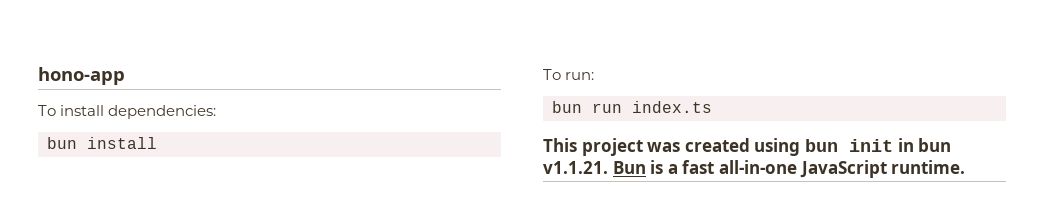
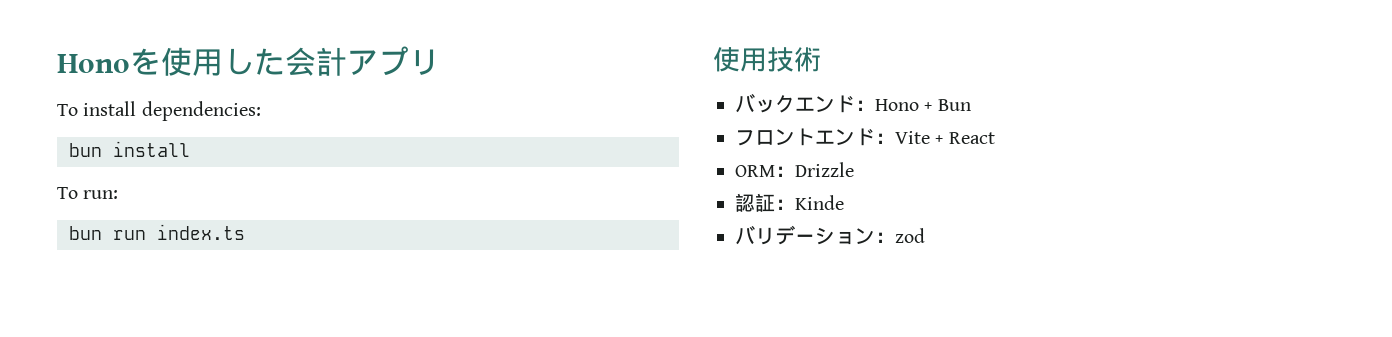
- hono-app
+ Honoを使用した会計アプリ
- This project was created using bun init in bun v1.1.21. Bun is a fast all-in-one JavaScript runtime.
+ 使用技術
+ バックエンド：Hono + Bun
+ フロントエンド：Vite + React
+ ORM：Drizzle
+ 認証：Kinde
+ バリデーション：zod

